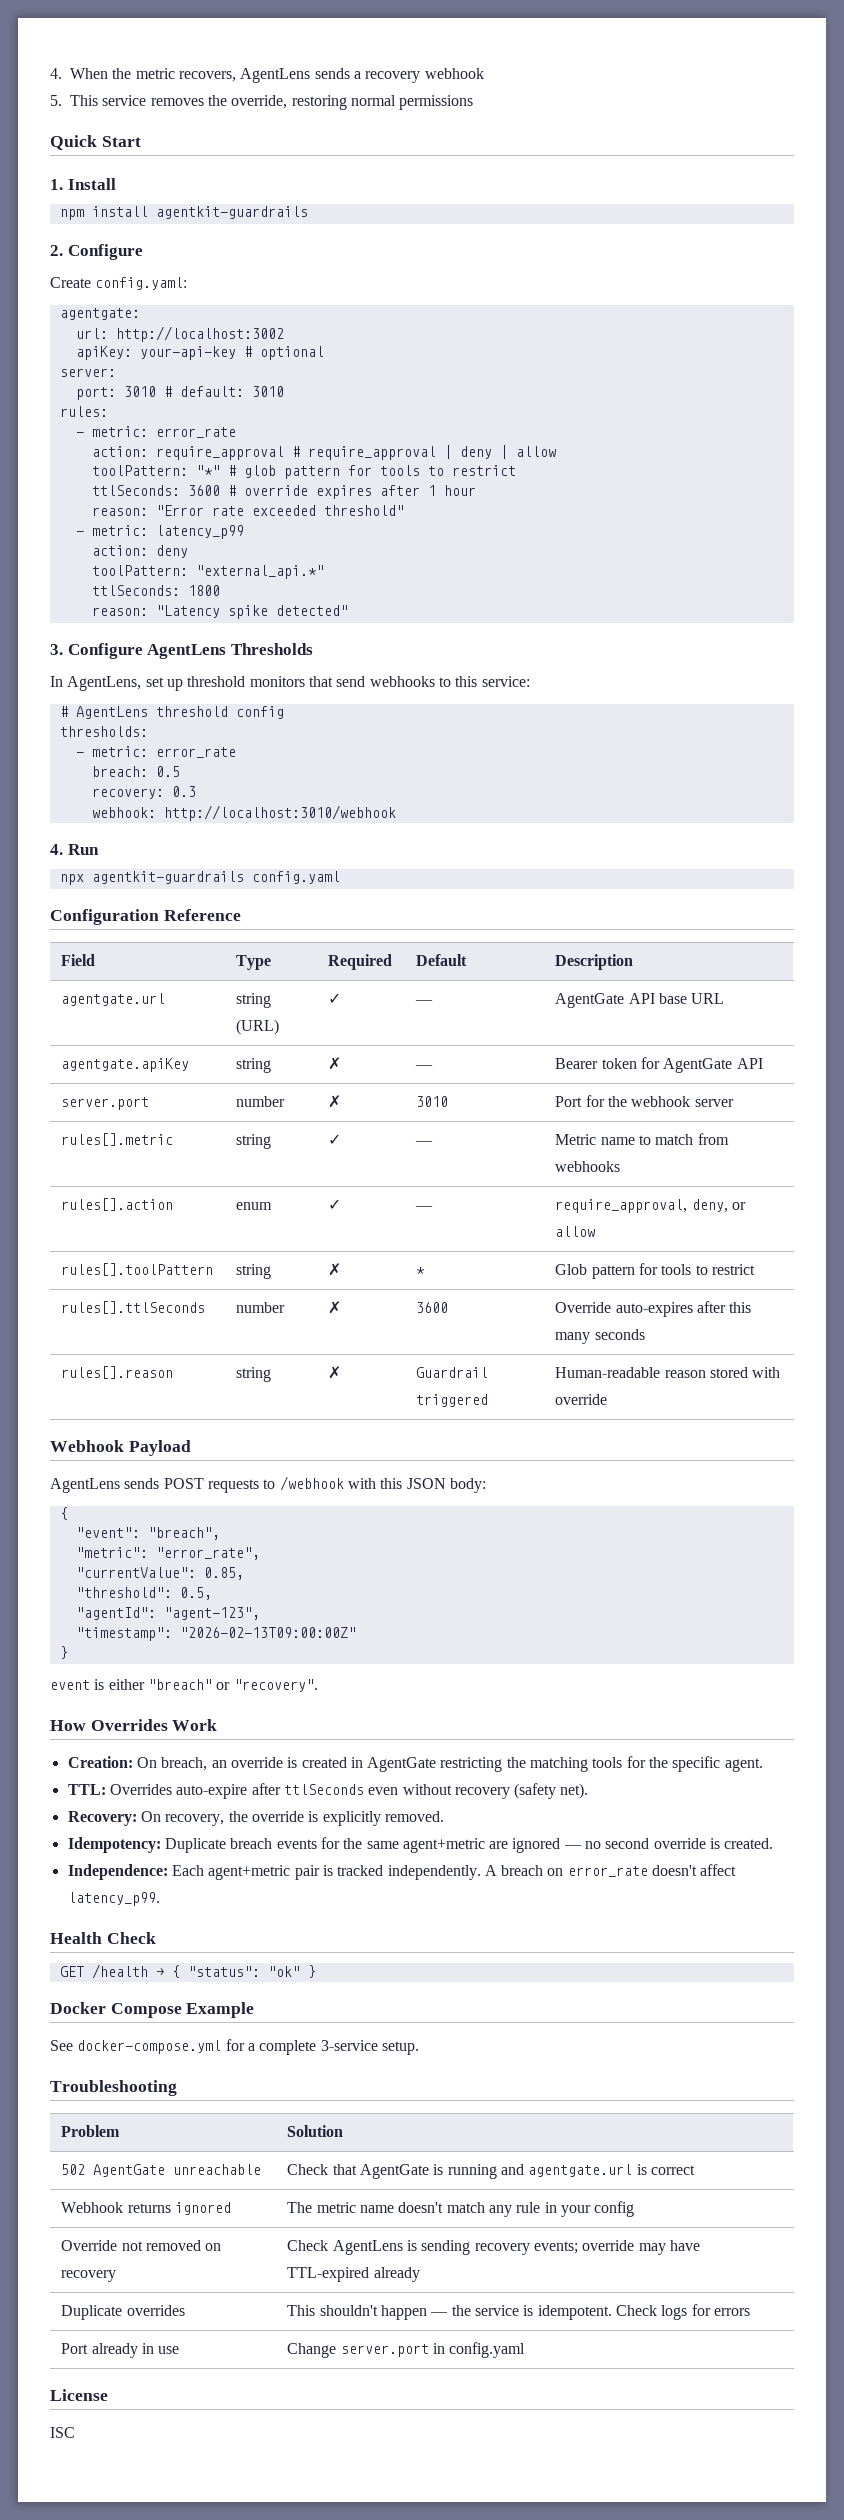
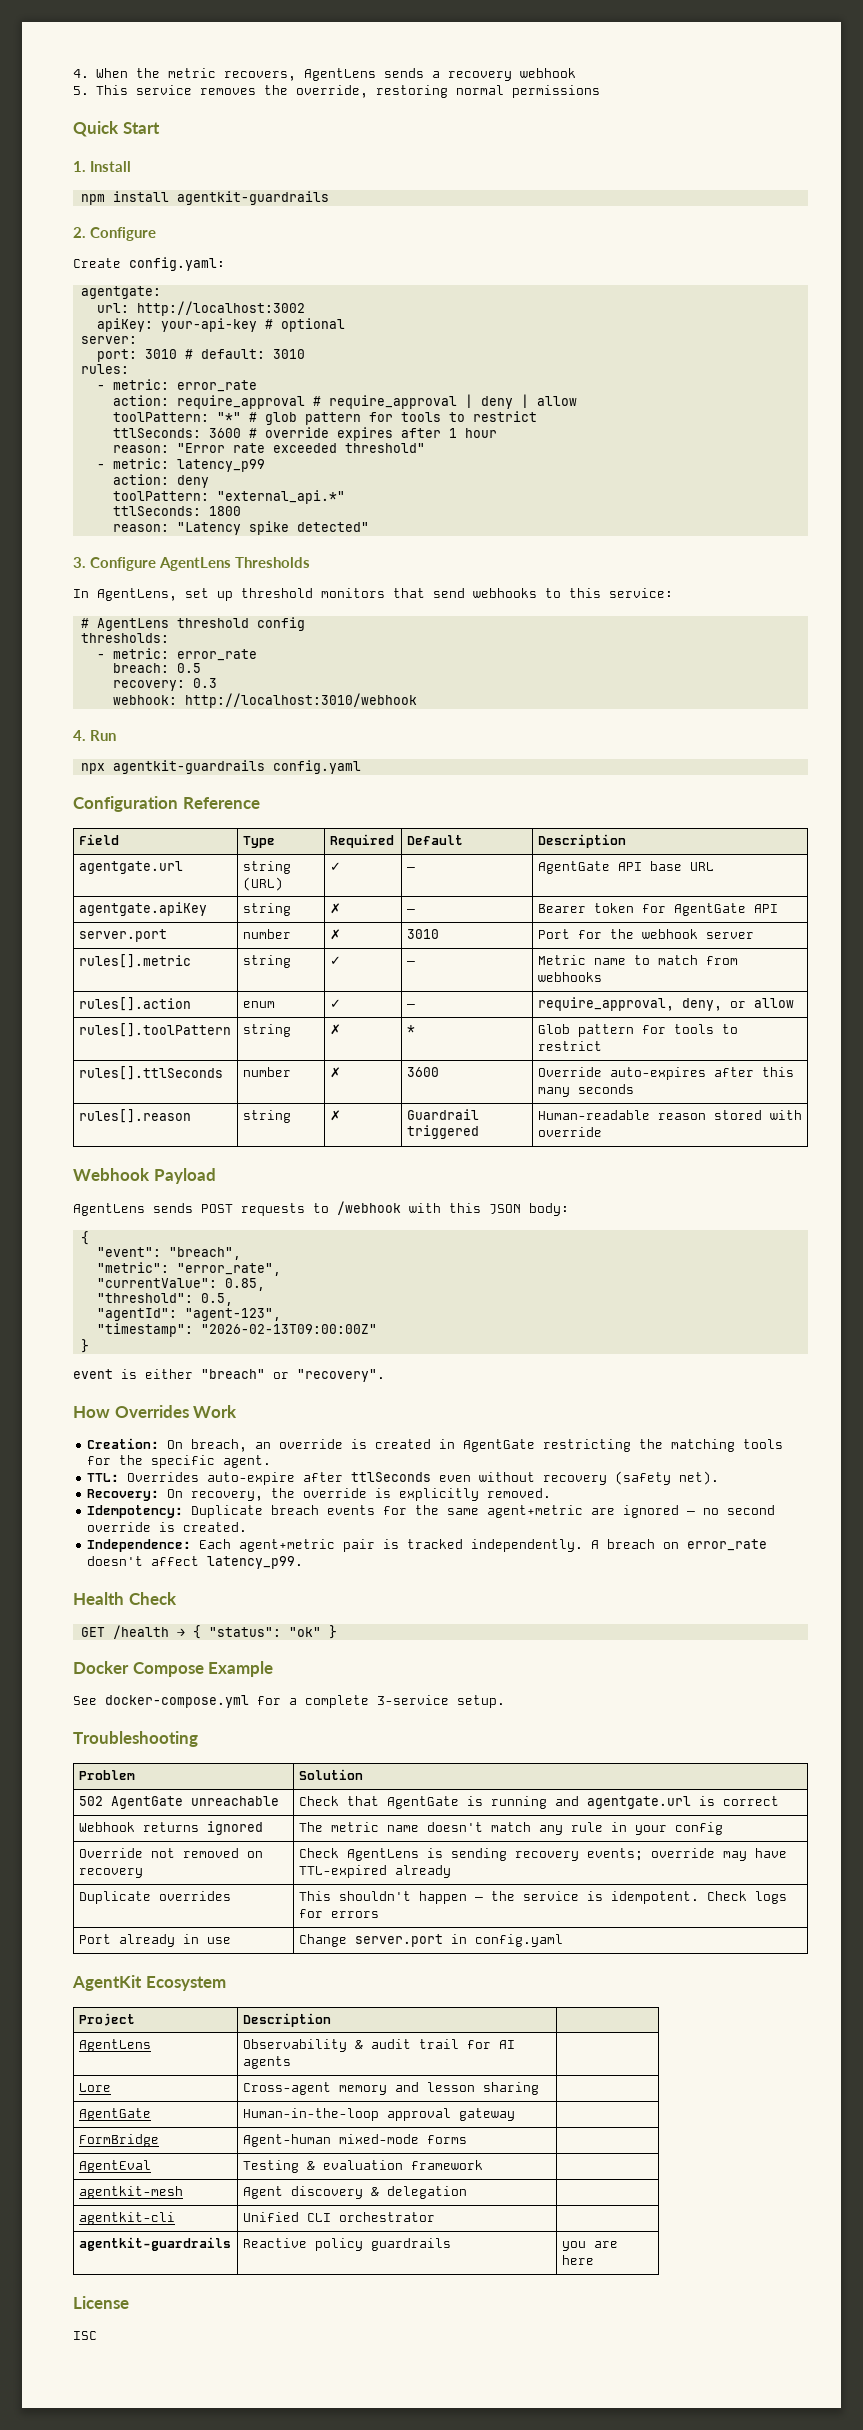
+ AgentKit Ecosystem
+ Project | Description |
+ AgentLens | Observability & audit trail for AI agents |
+ Lore | Cross-agent memory and lesson sharing |
+ AgentGate | Human-in-the-loop approval gateway |
+ FormBridge | Agent-human mixed-mode forms |
+ AgentEval | Testing & evaluation framework |
+ agentkit-mesh | Agent discovery & delegation |
+ agentkit-cli | Unified CLI orchestrator |
+ agentkit-guardrails | Reactive policy guardrails | you are here

